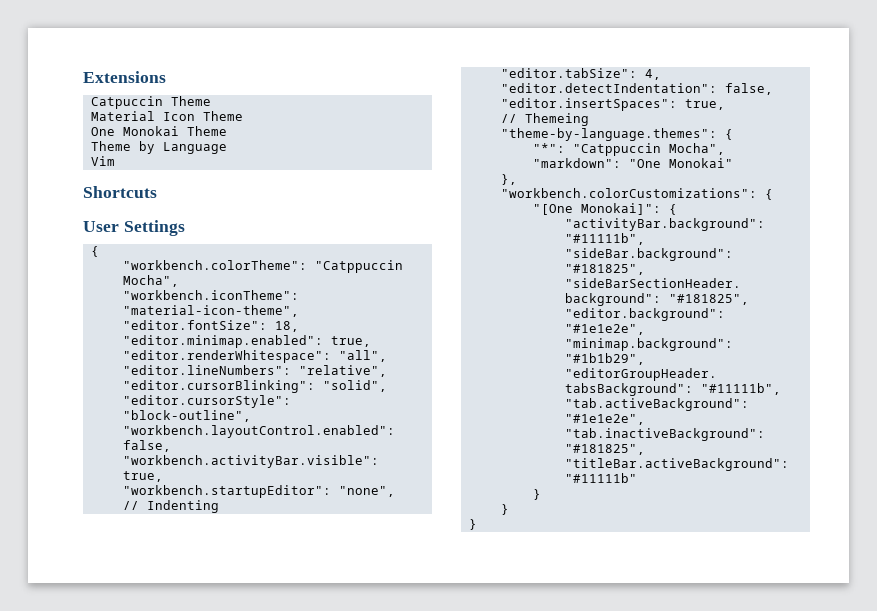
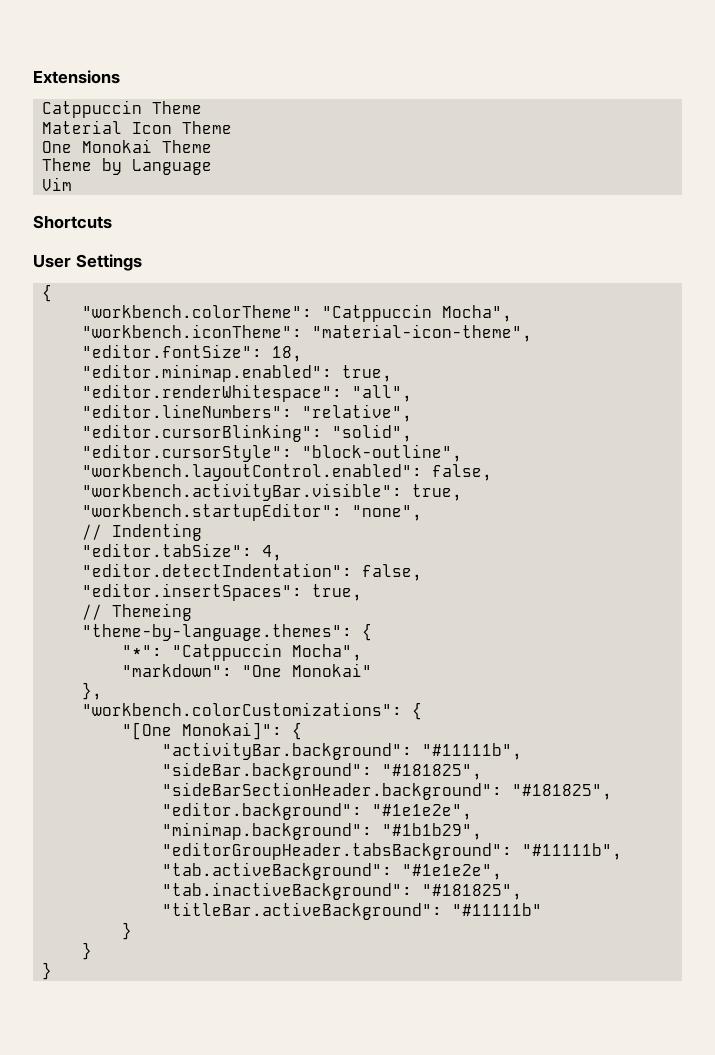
- Catpuccin Theme
+ Catppuccin Theme

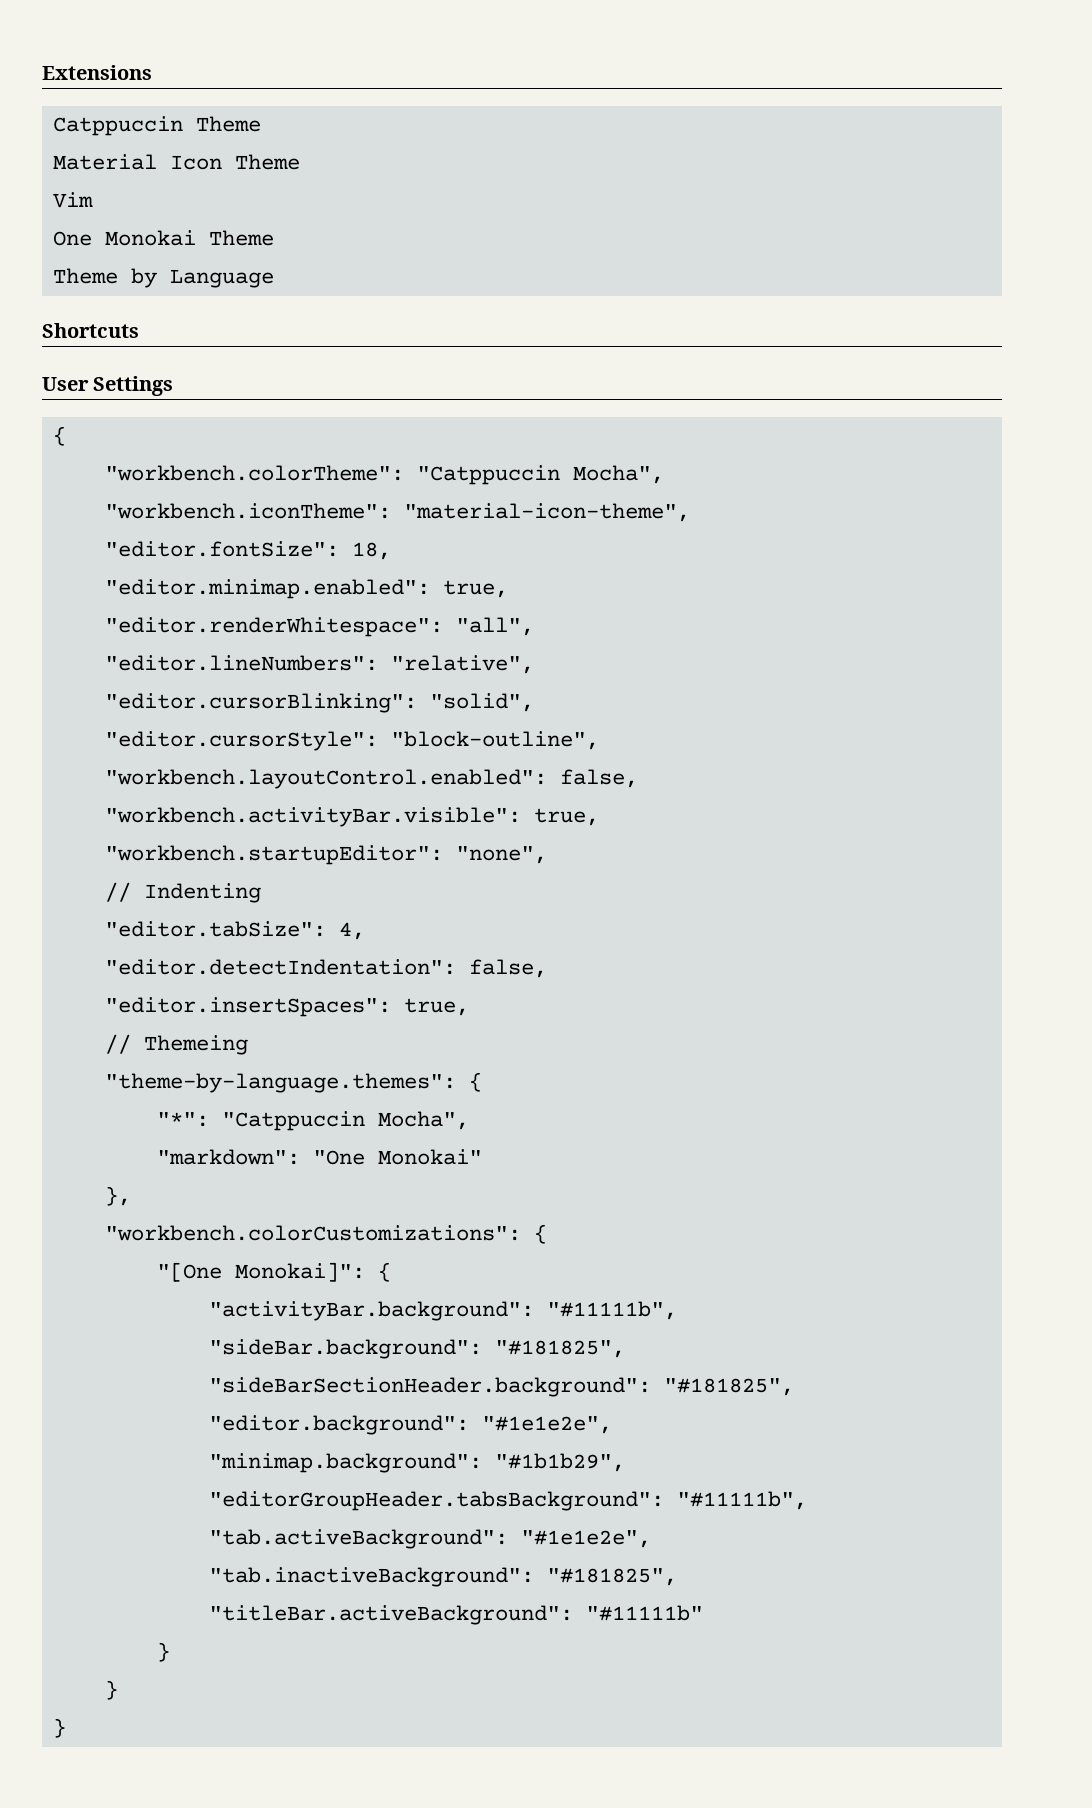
+ Vim
- Vim

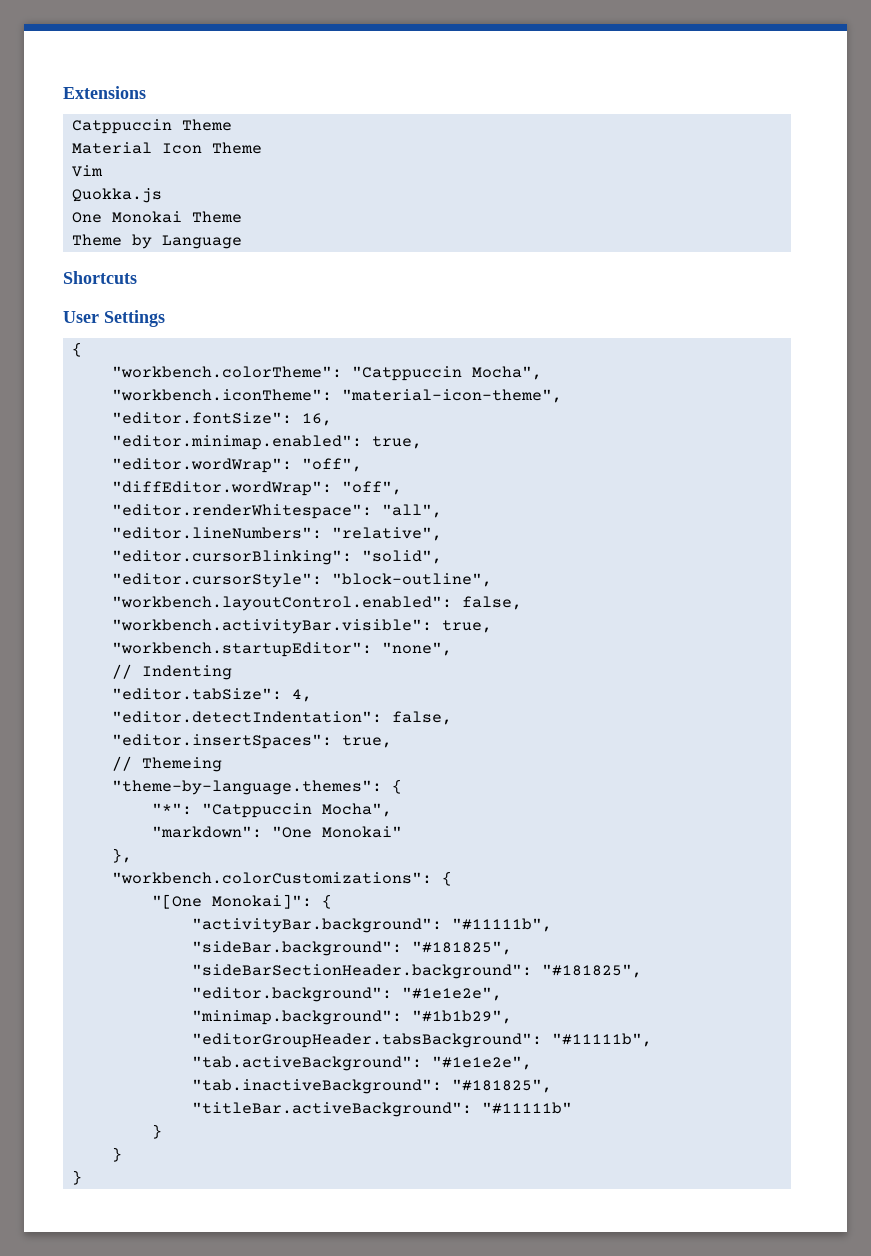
+ Quokka.js
- "editor.fontSize": 18,
+ "editor.fontSize": 16,
+ "editor.wordWrap": "off",
+ "diffEditor.wordWrap": "off",

